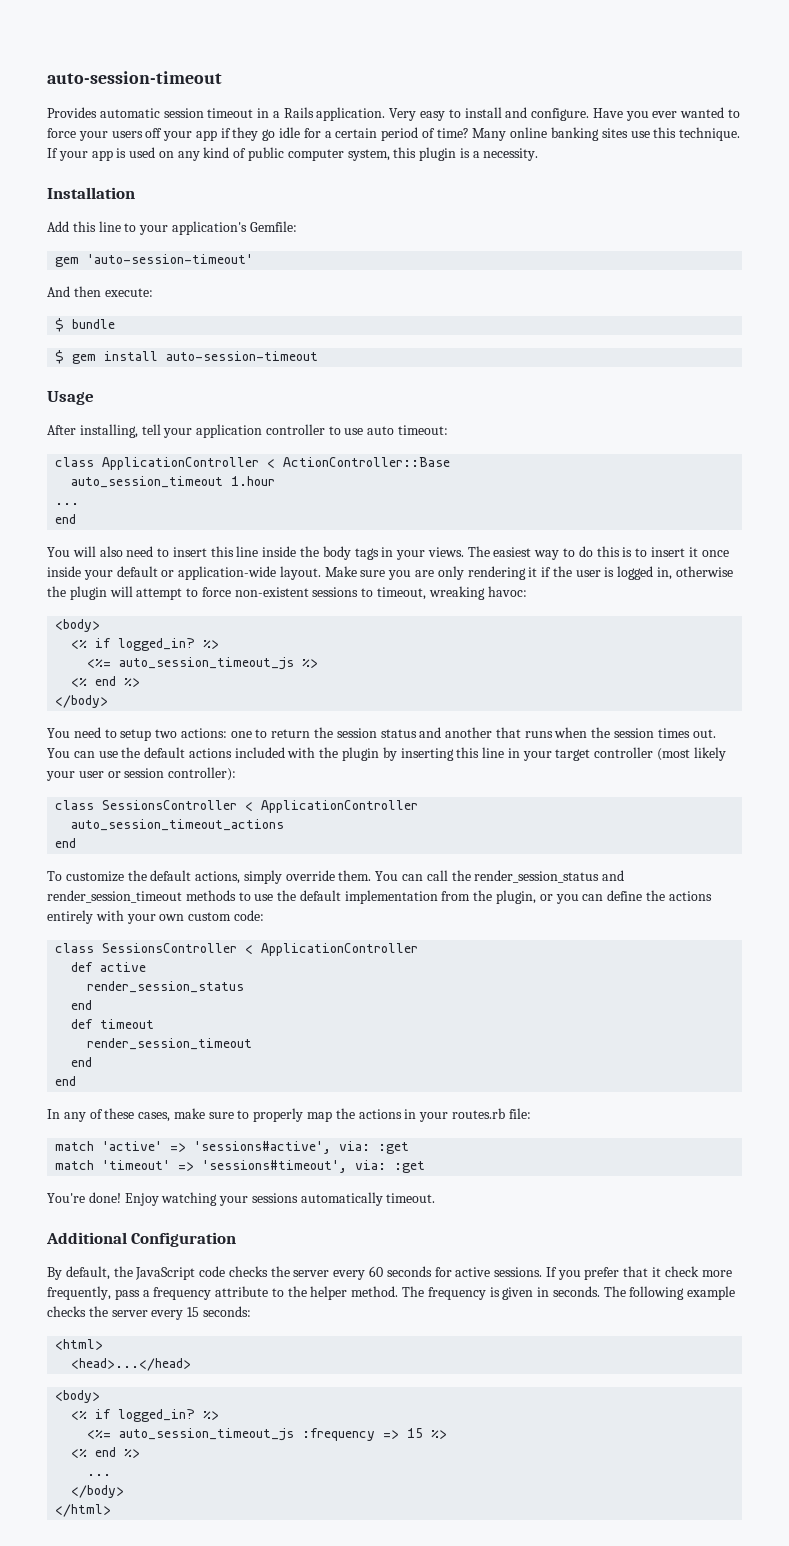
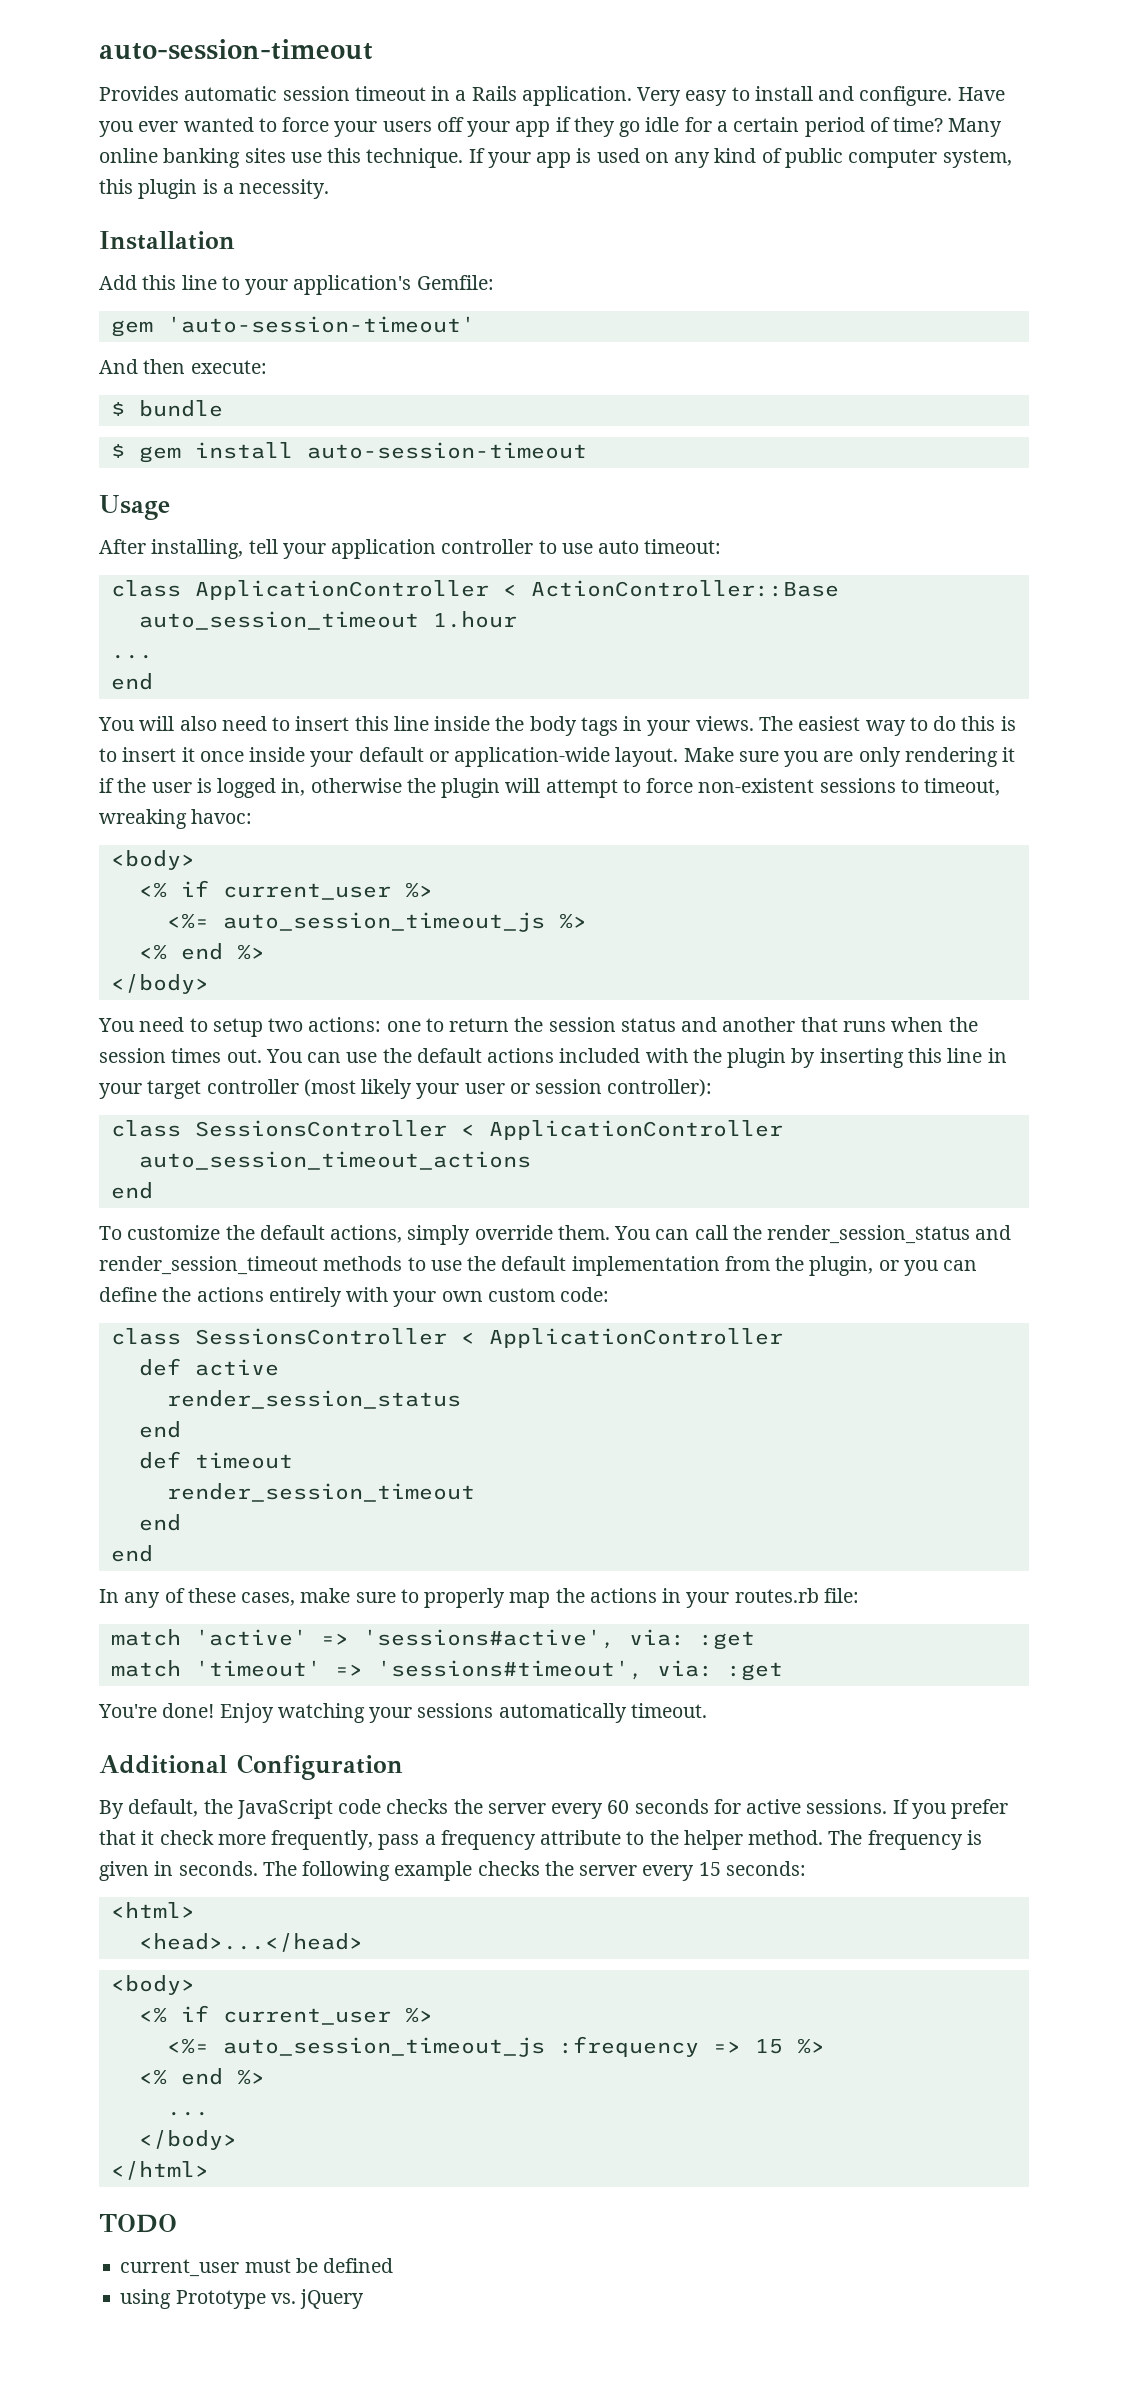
  Make sure you are only rendering it if the user is logged in, otherwise the plugin will attempt to force non-existent sessions to timeout, wreaking havoc:
  <body>
- <% if logged_in? %>
+ <% if current_user %>
  <head>...</head>
  <body>
- <% if logged_in? %>
+ <% if current_user %>
+ TODO
+ current_user must be defined
+ using Prototype vs. jQuery

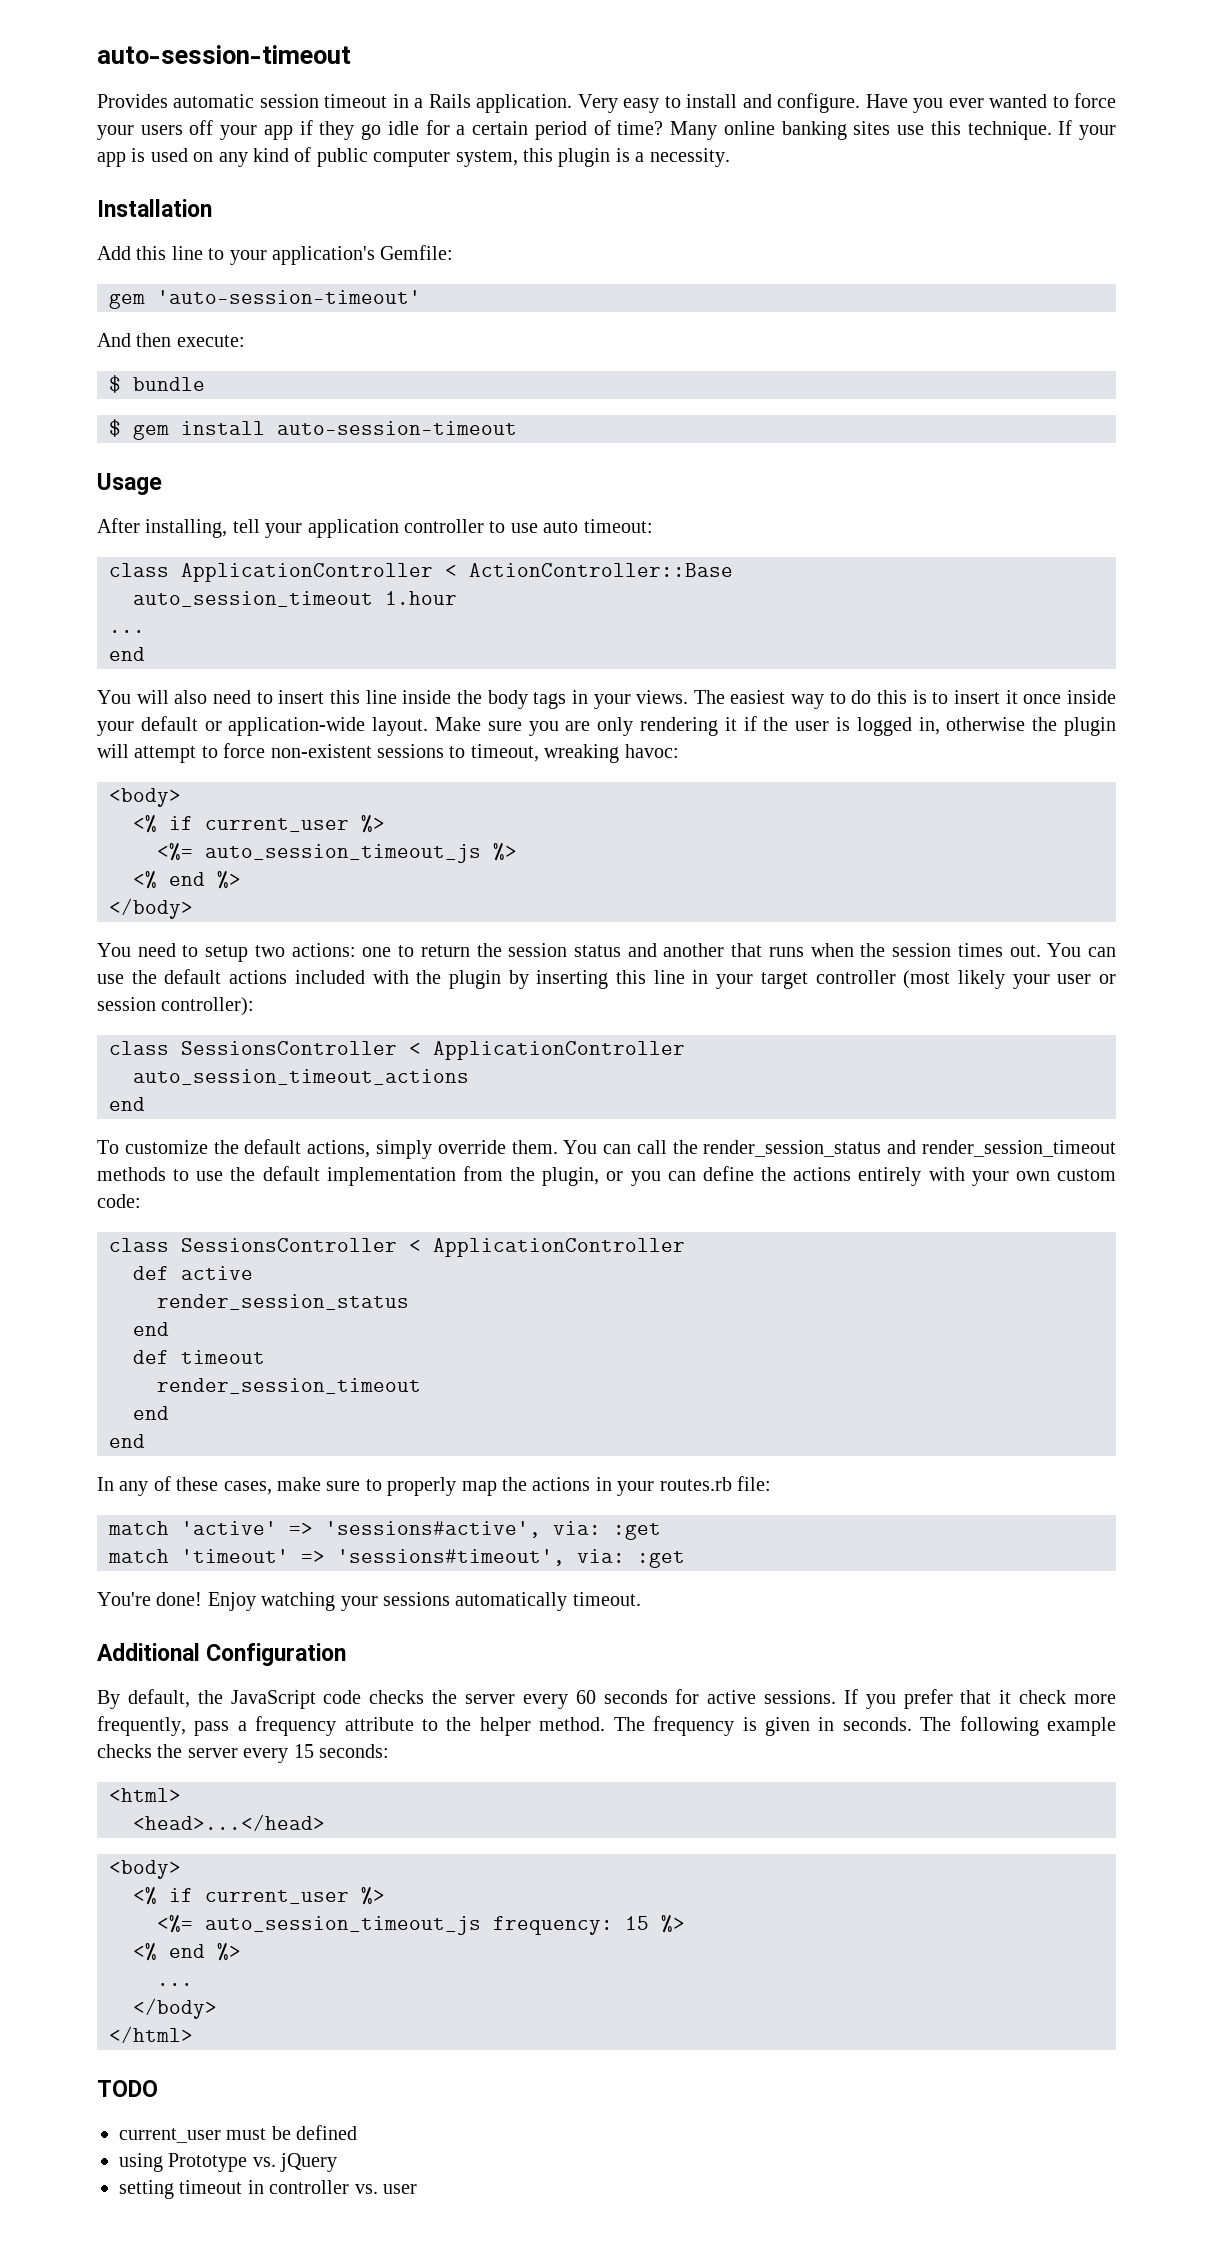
- <%= auto_session_timeout_js :frequency => 15 %>
+ <%= auto_session_timeout_js frequency: 15 %>
+ setting timeout in controller vs. user

